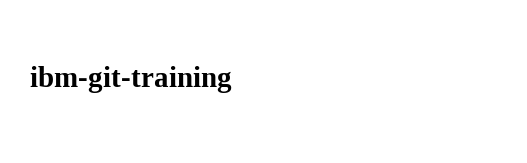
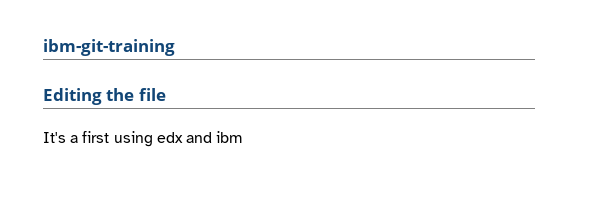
+ Editing the file
+ It's a first using edx and ibm

